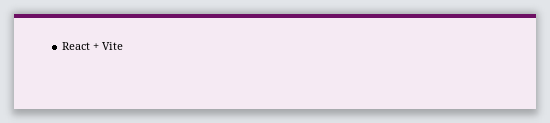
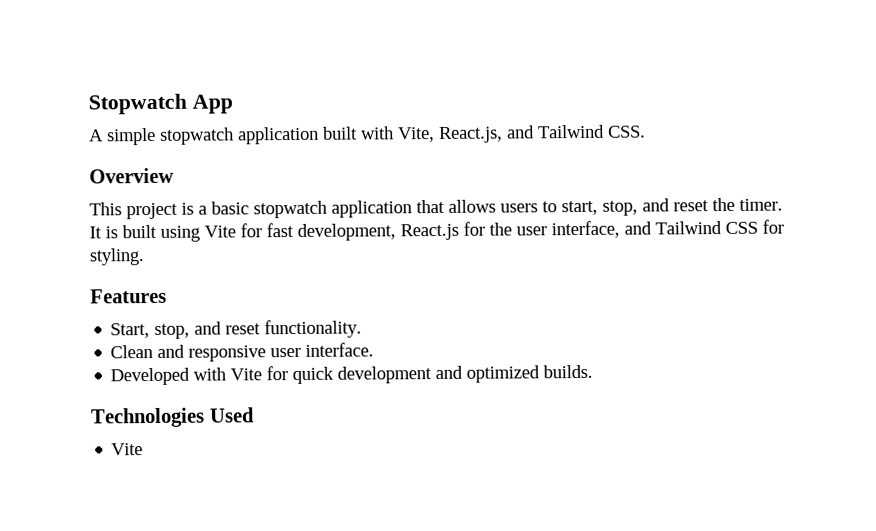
- React + Vite
+ Stopwatch App
+ A simple stopwatch application built with Vite, React.js, and Tailwind CSS.
+ Overview
+ This project is a basic stopwatch application that allows users to start, stop, and reset the timer. It is built using Vite for fast development, React.js for the user interface, and Tailwind CSS for styling.
+ Features
+ Start, stop, and reset functionality.
+ Clean and responsive user interface.
+ Developed with Vite for quick development and optimized builds.
+ Technologies Used
+ Vite

